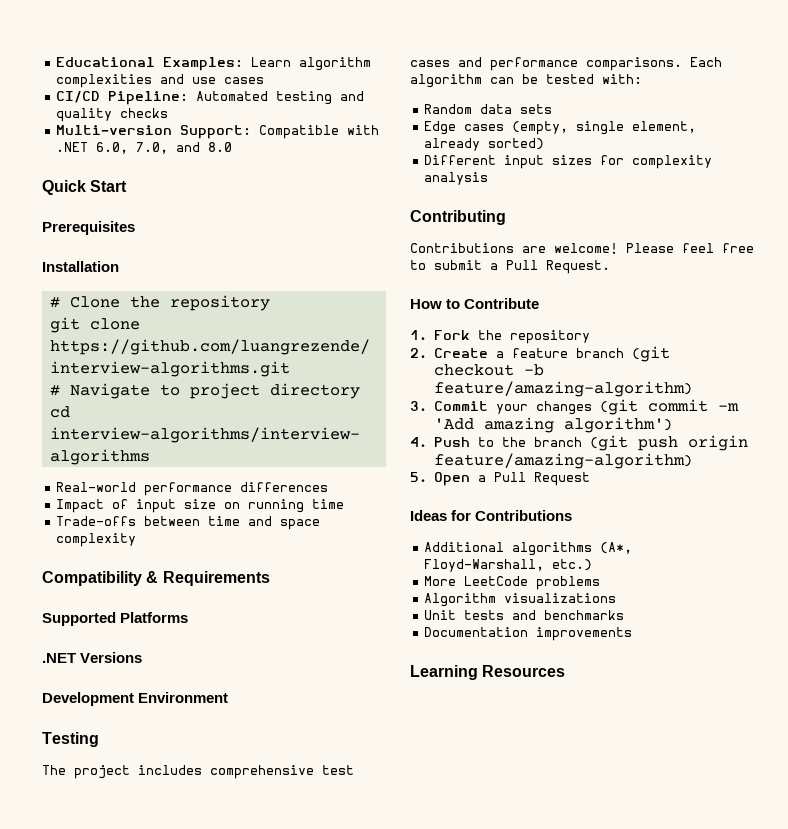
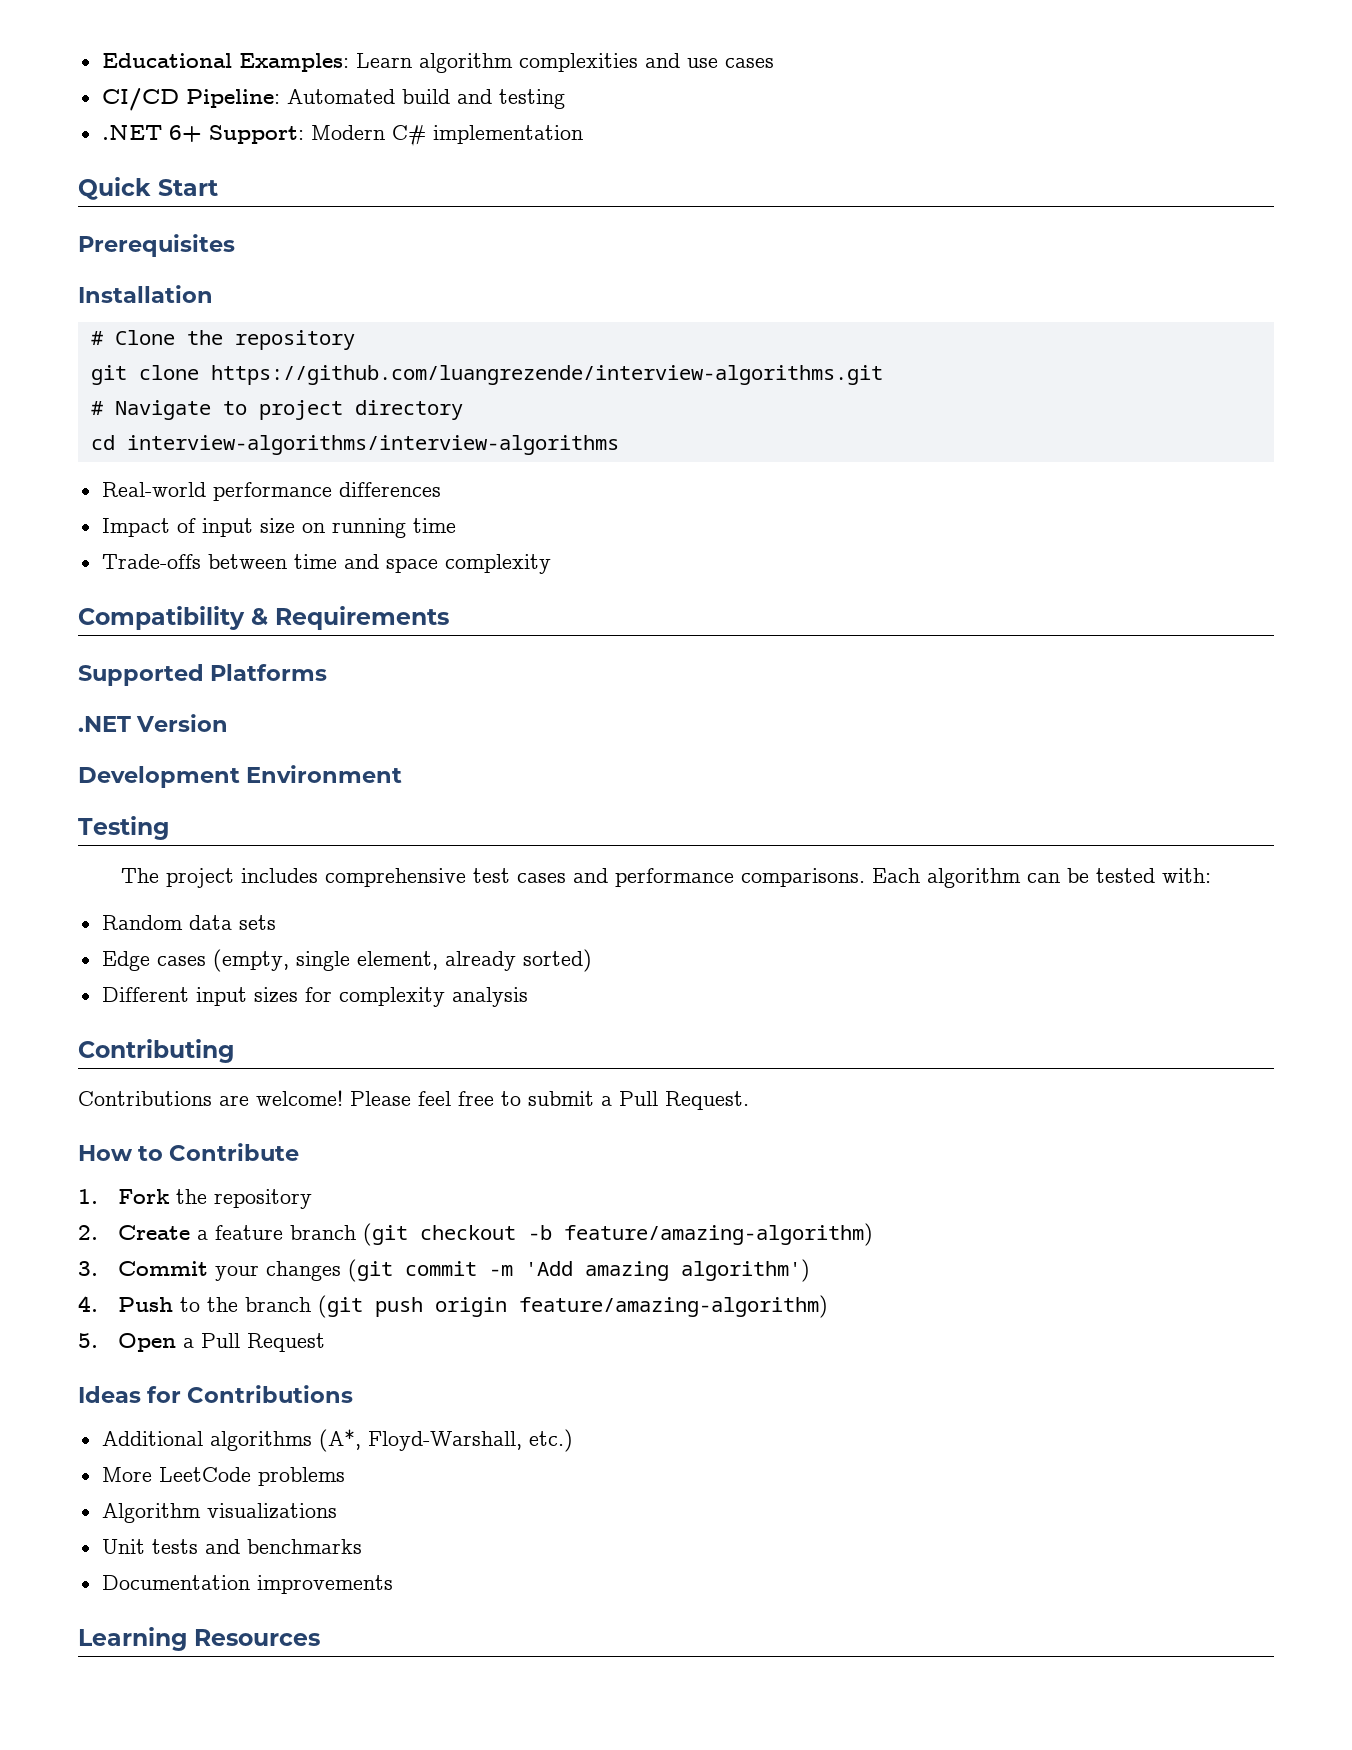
- CI/CD Pipeline: Automated testing and quality checks
- Multi-version Support: Compatible with .NET 6.0, 7.0, and 8.0
+ CI/CD Pipeline: Automated build and testing
+ .NET 6+ Support: Modern C# implementation
- .NET Versions
+ .NET Version

